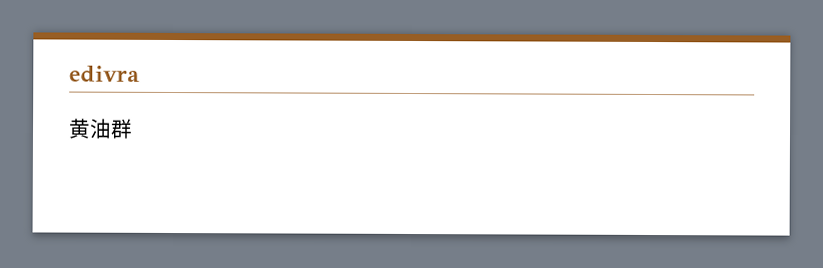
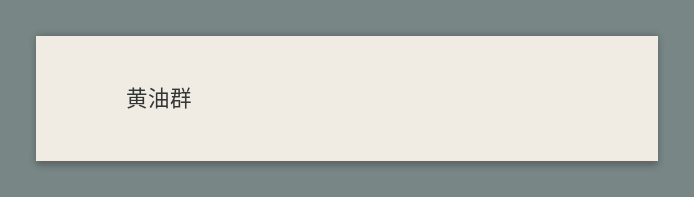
- edivra

